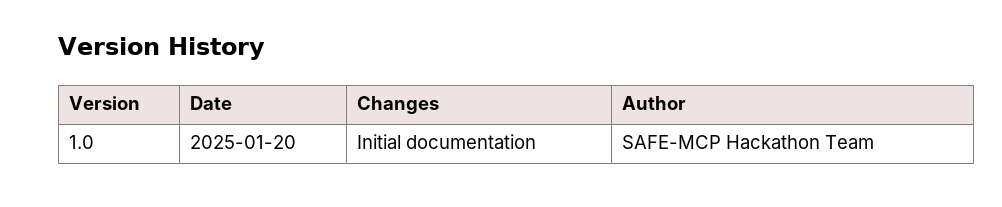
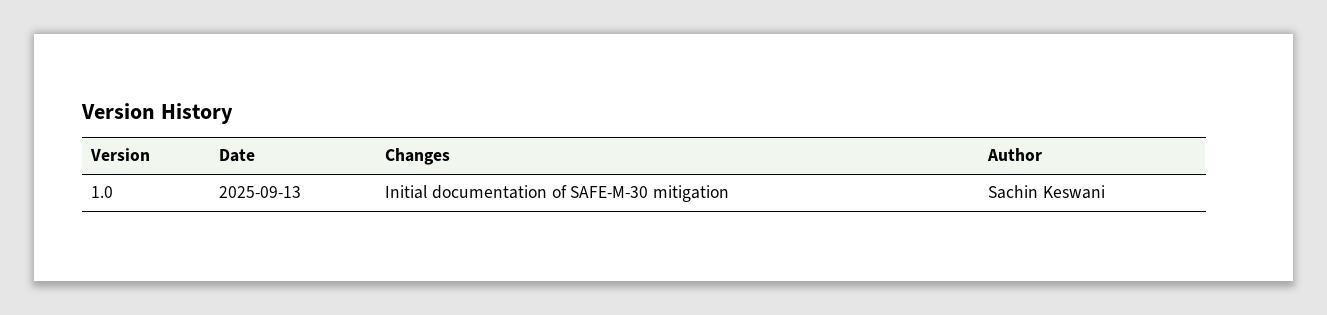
- 1.0 | 2025-01-20 | Initial documentation | SAFE-MCP Hackathon Team
+ 1.0 | 2025-09-13 | Initial documentation of SAFE-M-30 mitigation | Sachin Keswani

